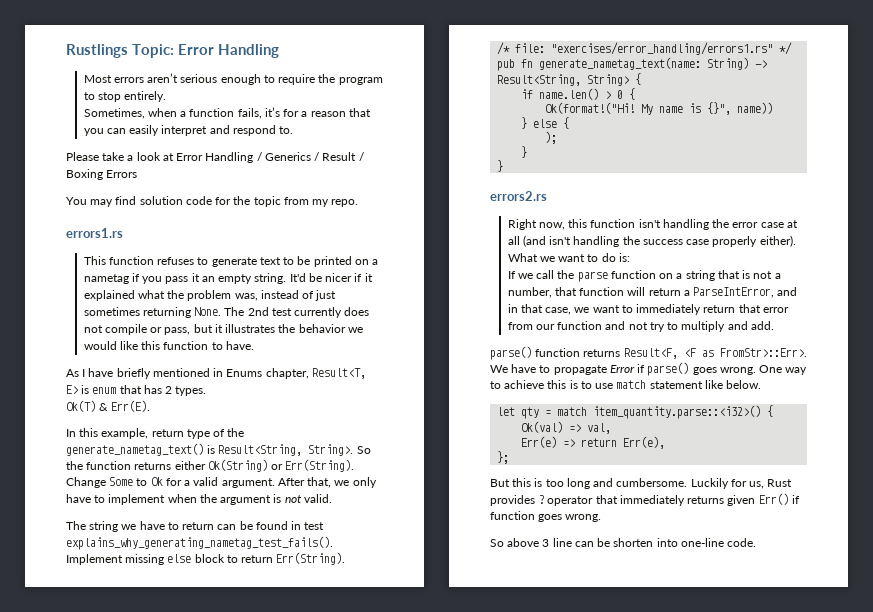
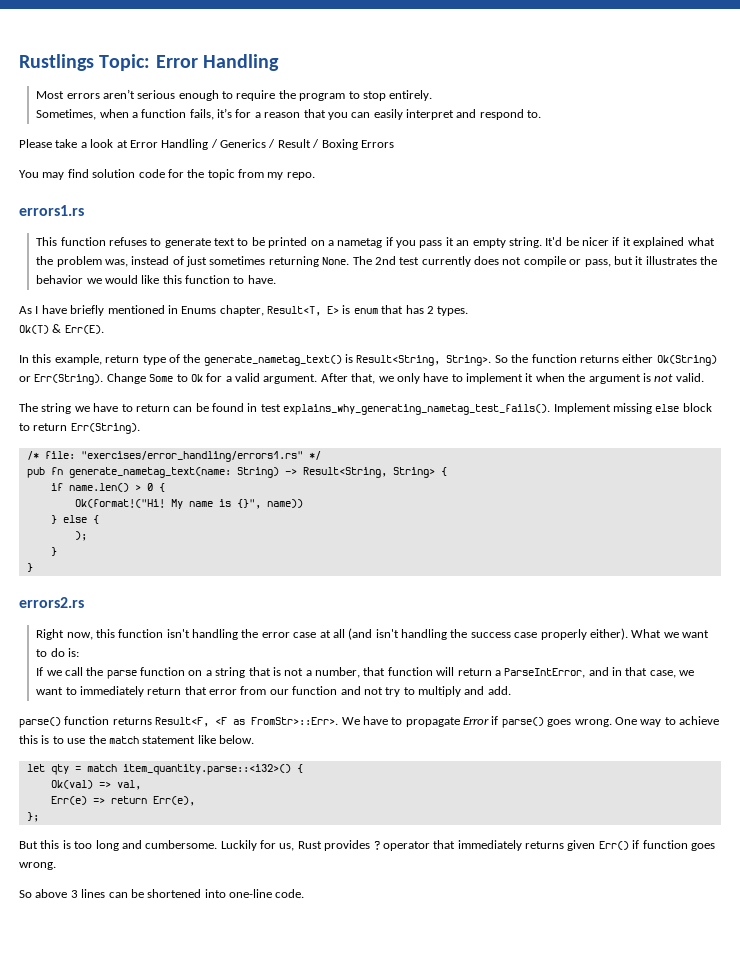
- After that, we only have to implement when the argument is not valid.
+ After that, we only have to implement it when the argument is not valid.
- One way to achieve this is to use match statement like below.
+ One way to achieve this is to use the match statement like below.
- So above 3 line can be shorten into one-line code.
+ So above 3 lines can be shortened into one-line code.

